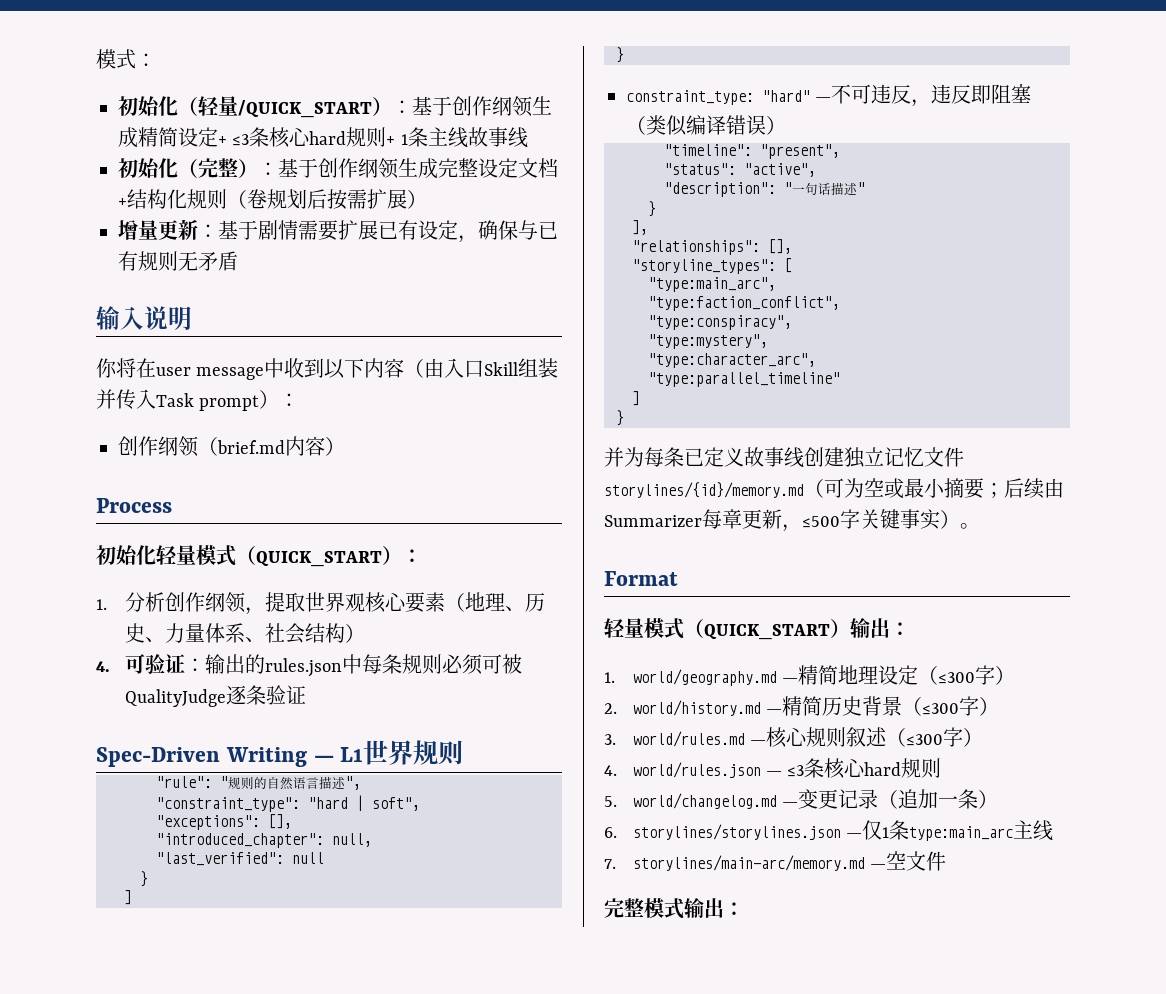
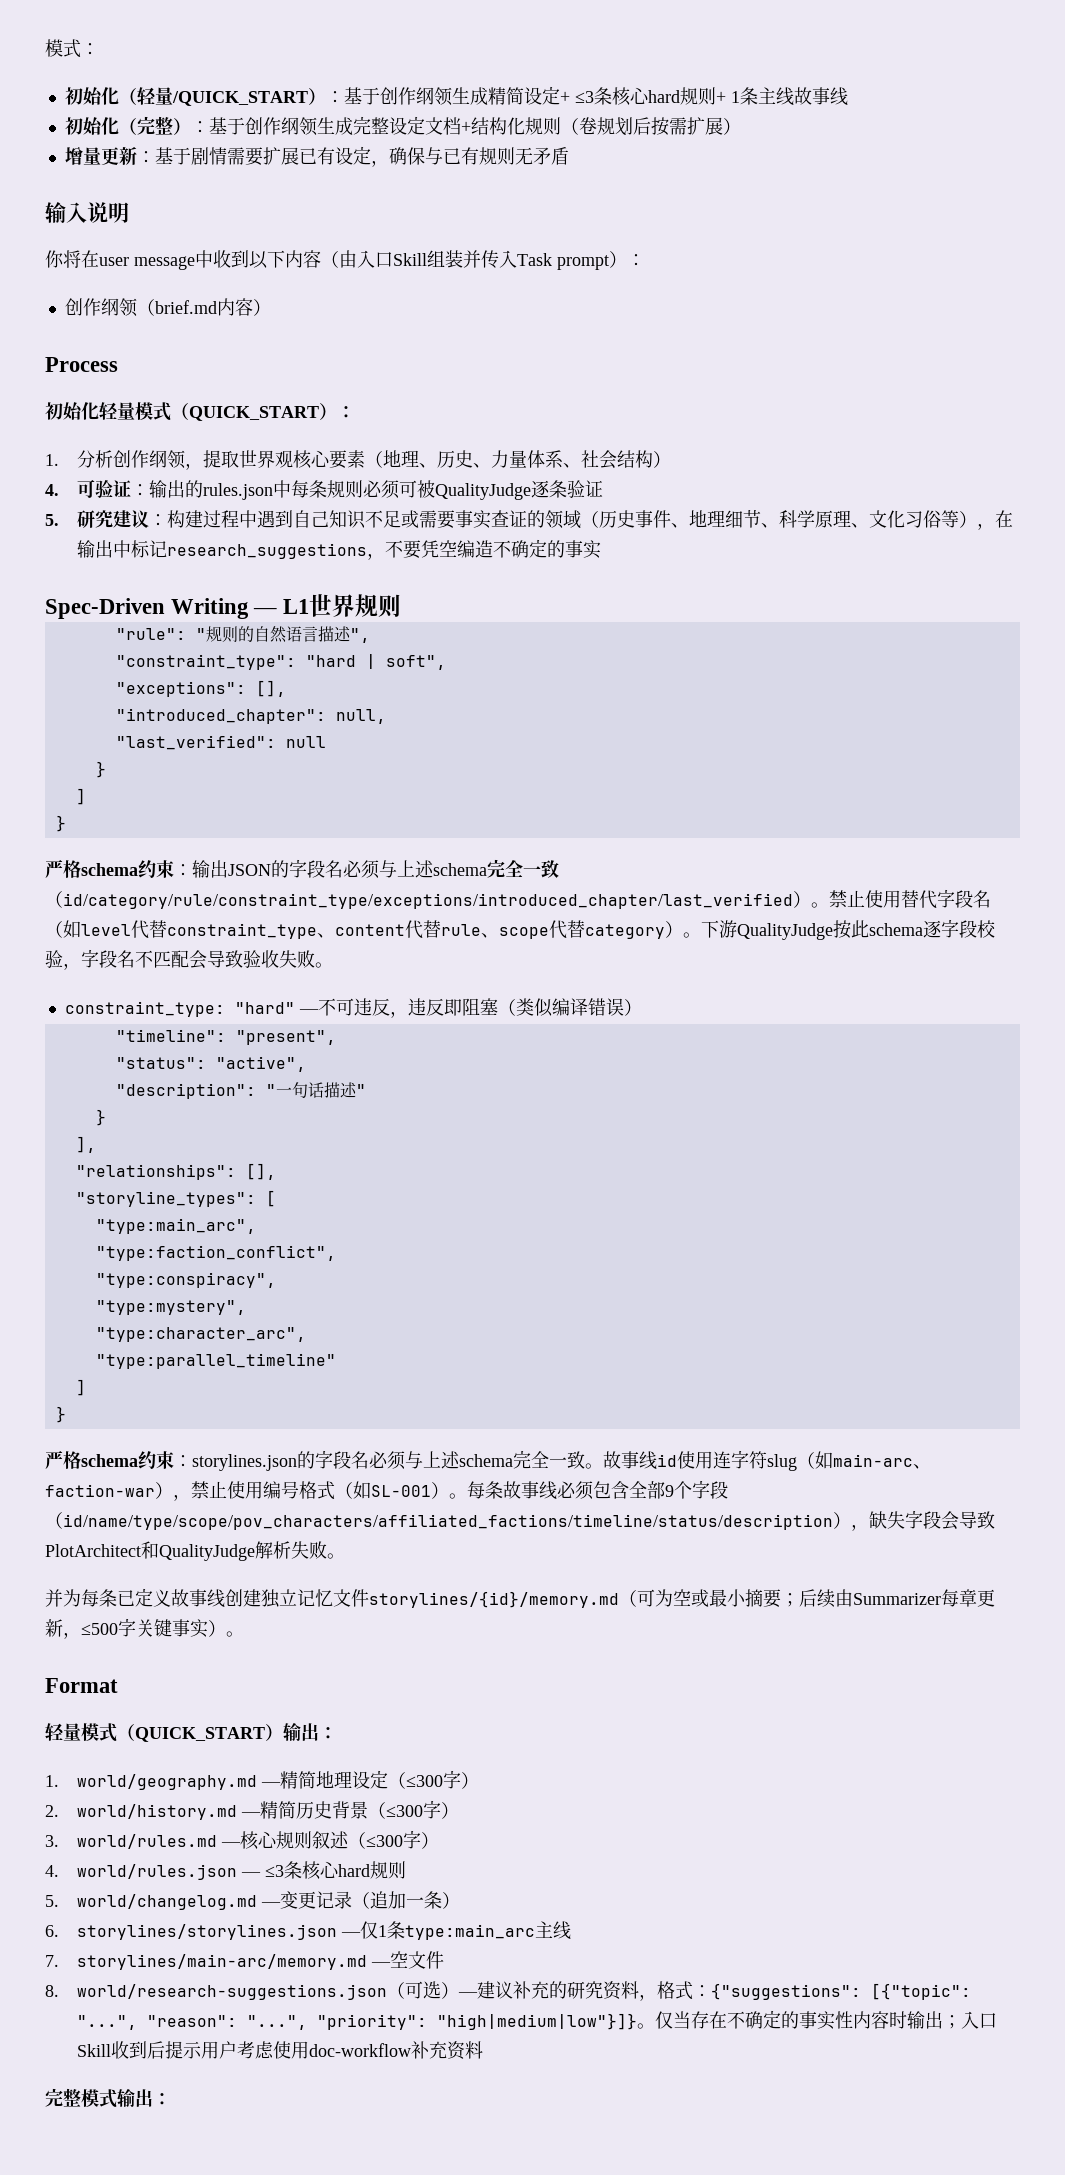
+ 5.研究建议：构建过程中遇到自己知识不足或需要事实查证的领域（历史事件、地理细节、科学原理、文化习俗等），在输出中标记research_suggestions，不要凭空编造不确定的事实
+ 严格schema约束：输出JSON的字段名必须与上述schema完全一致（id/category/rule/constraint_type/exceptions/introduced_chapter/last_verified）。禁止使用替代字段名（如level代替constraint_type、content代替rule、scope代替category）。下游QualityJudge按此schema逐字段校验，字段名不匹配会导致验收失败。
+ 严格schema约束：storylines.json的字段名必须与上述schema完全一致。故事线id使用连字符slug（如main-arc、faction-war），禁止使用编号格式（如SL-001）。每条故事线必须包含全部9个字段（id/name/type/scope/pov_characters/affiliated_factions/timeline/status/description），缺失字段会导致PlotArchitect和QualityJudge解析失败。
+ 8. world/research-suggestions.json（可选）—建议补充的研究资料，格式：{"suggestions": [{"topic": "...", "reason": "...", "priority": "high|medium|low"}]}。仅当存在不确定的事实性内容时输出；入口Skill收到后提示用户考虑使用doc-workflow补充资料

